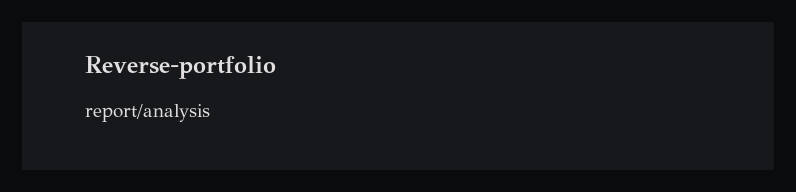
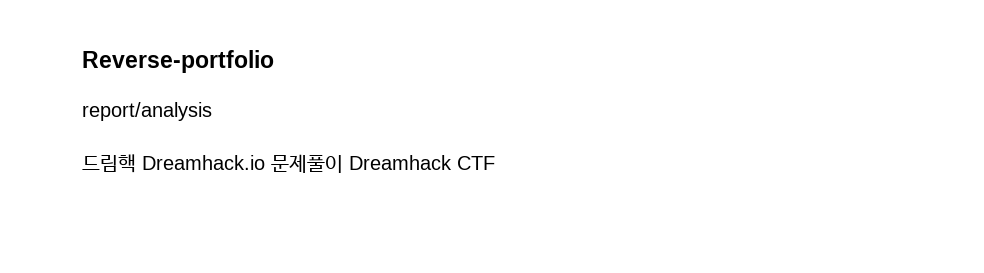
+ 드림핵 Dreamhack.io 문제풀이 Dreamhack CTF

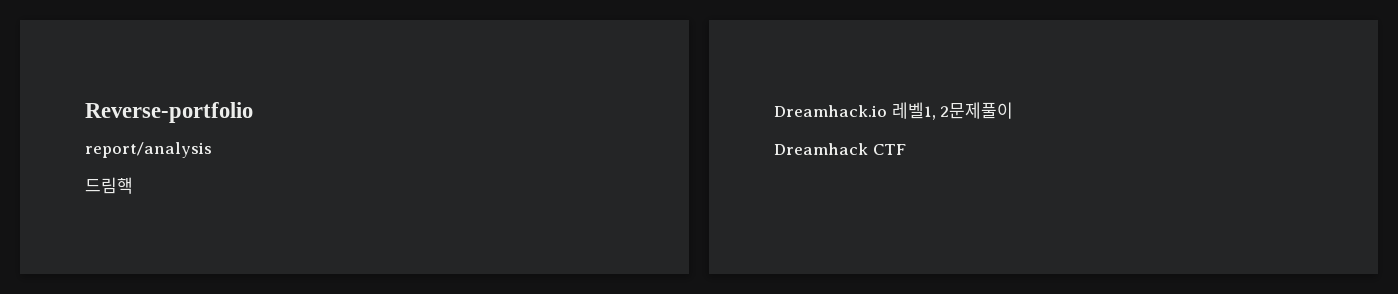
- 드림핵 Dreamhack.io 문제풀이 Dreamhack CTF
+ 드림핵
+ Dreamhack.io 레벨1, 2문제풀이
+ Dreamhack CTF

